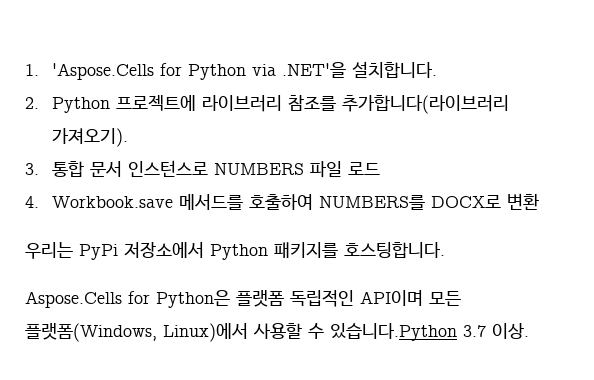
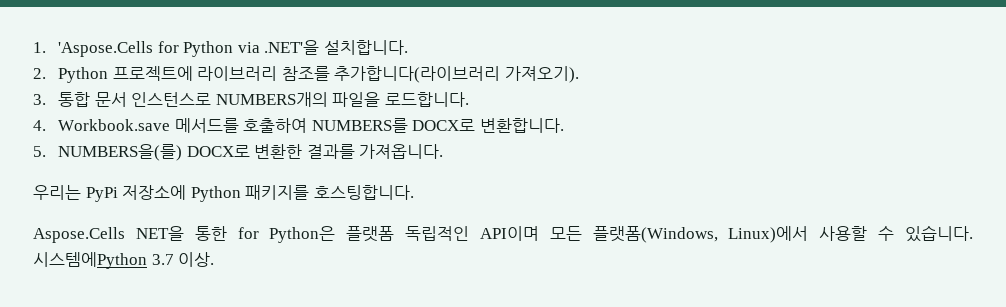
- 3. 통합 문서 인스턴스로 NUMBERS 파일 로드
+ 3. 통합 문서 인스턴스로 NUMBERS개의 파일을 로드합니다.
- 4. Workbook.save 메서드를 호출하여 NUMBERS를 DOCX로 변환
+ 4. Workbook.save 메서드를 호출하여 NUMBERS를 DOCX로 변환합니다.
+ 5. NUMBERS을(를) DOCX로 변환한 결과를 가져옵니다.
- 우리는 PyPi 저장소에서 Python 패키지를 호스팅합니다.
+ 우리는 PyPi 저장소에 Python 패키지를 호스팅합니다.
- Aspose.Cells for Python은 플랫폼 독립적인 API이며 모든 플랫폼(Windows, Linux)에서 사용할 수 있습니다.Python 3.7 이상.
+ Aspose.Cells NET을 통한 for Python은 플랫폼 독립적인 API이며 모든 플랫폼(Windows, Linux)에서 사용할 수 있습니다. 시스템에Python 3.7 이상.

